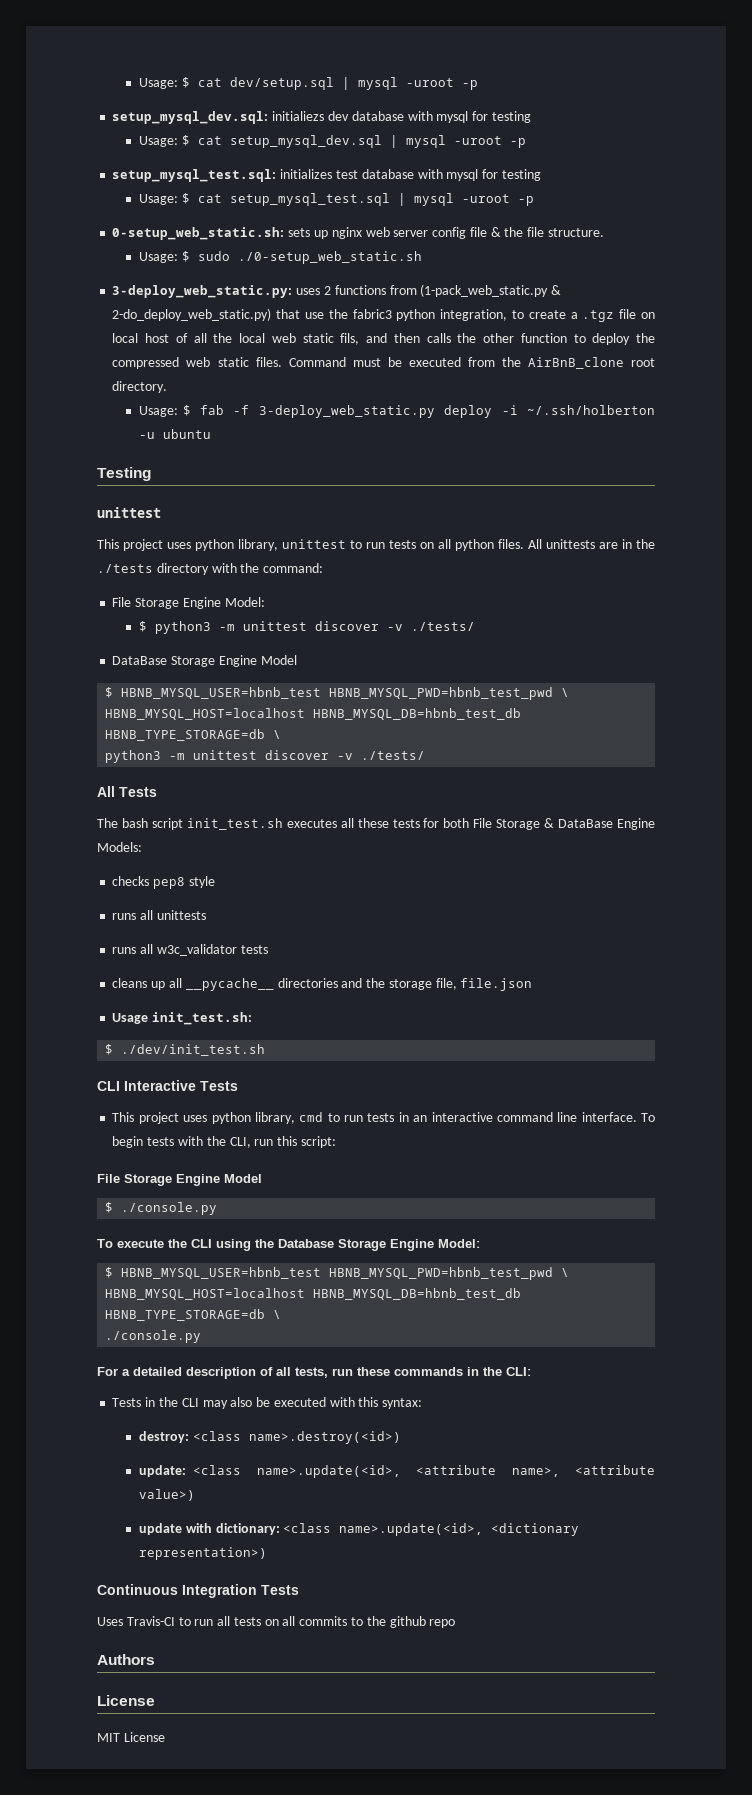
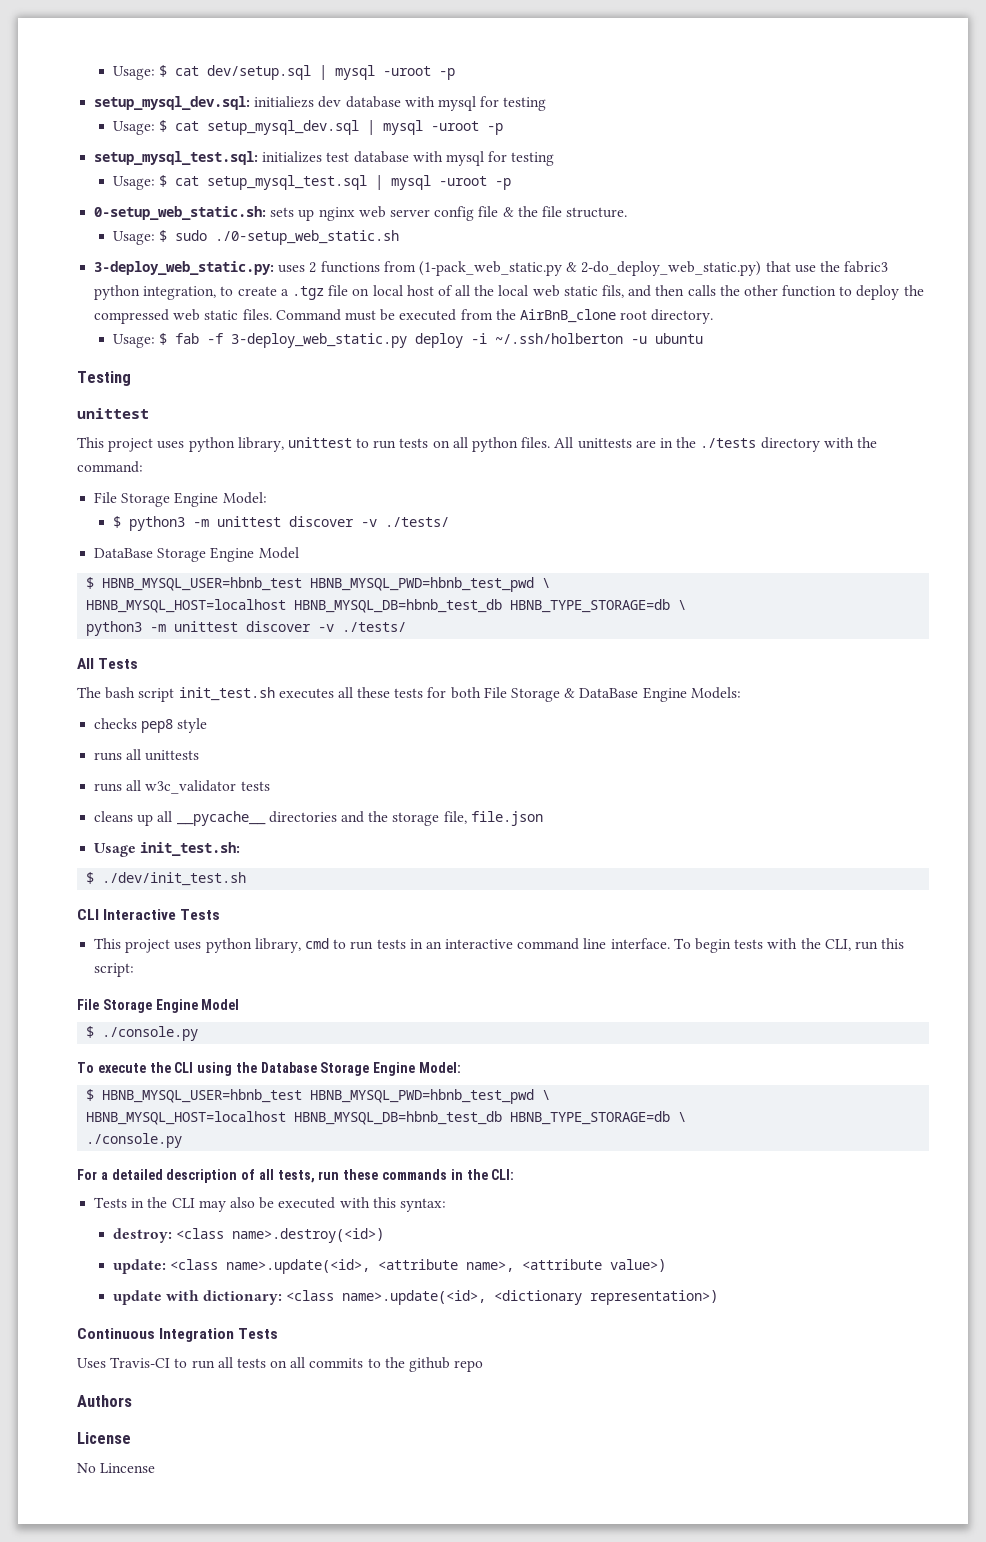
- MIT License
+ No Lincense

